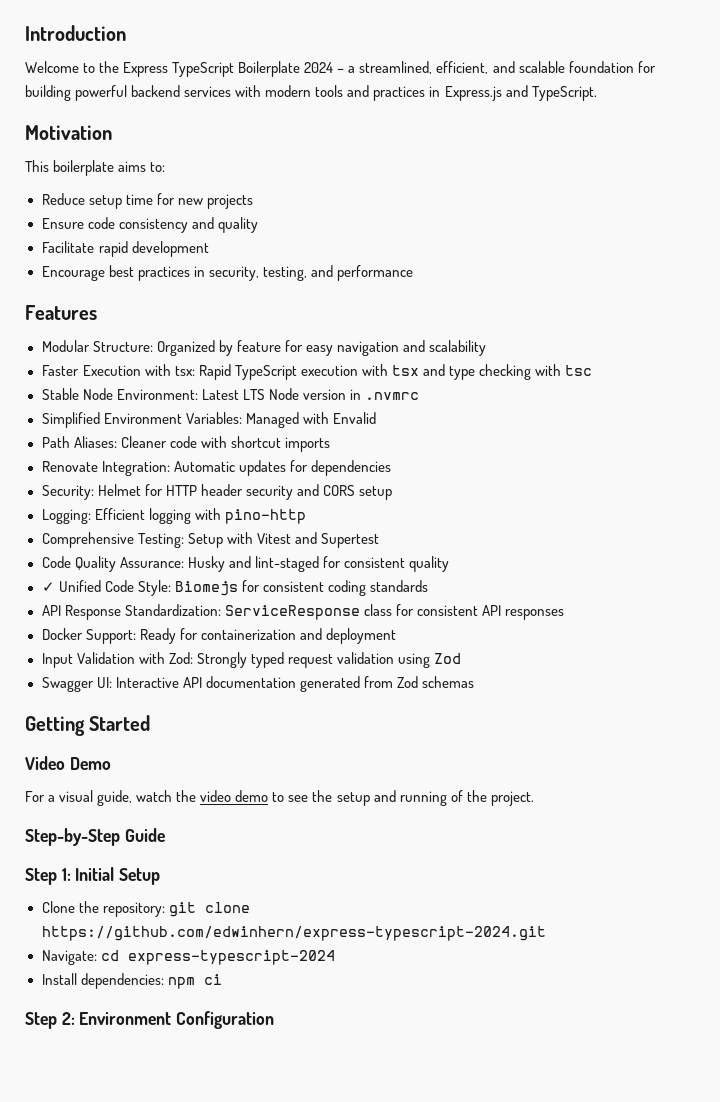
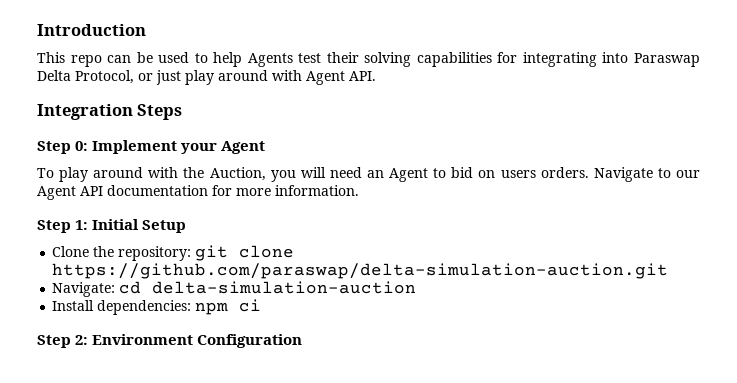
- Welcome to the Express TypeScript Boilerplate 2024 – a streamlined, efficient, and scalable foundation for building powerful backend services with modern tools and practices in Express.js and TypeScript.
- Motivation
- This boilerplate aims to:
- Reduce setup time for new projects
- Ensure code consistency and quality
- Facilitate rapid development
- Encourage best practices in security, testing, and performance
- Features
- Modular Structure: Organized by feature for easy navigation and scalability
- Faster Execution with tsx: Rapid TypeScript execution with tsx and type checking with tsc
- Stable Node Environment: Latest LTS Node version in .nvmrc
- Simplified Environment Variables: Managed with Envalid
- Path Aliases: Cleaner code with shortcut imports
- Renovate Integration: Automatic updates for dependencies
- Security: Helmet for HTTP header security and CORS setup
- Logging: Efficient logging with pino-http
- Comprehensive Testing: Setup with Vitest and Supertest
- Code Quality Assurance: Husky and lint-staged for consistent quality
- ✓ Unified Code Style: Biomejs for consistent coding standards
- API Response Standardization: ServiceResponse class for consistent API responses
- Docker Support: Ready for containerization and deployment
- Input Validation with Zod: Strongly typed request validation using Zod
- Swagger UI: Interactive API documentation generated from Zod schemas
- Getting Started
- Video Demo
- For a visual guide, watch the video demo to see the setup and running of the project.
- Step-by-Step Guide
+ This repo can be used to help Agents test their solving capabilities for integrating into Paraswap Delta Protocol, or just play around with Agent API.
+ Integration Steps
+ Step 0: Implement your Agent
+ To play around with the Auction, you will need an Agent to bid on users orders. Navigate to our Agent API documentation for more information.
- Clone the repository: git clone https://github.com/edwinhern/express-typescript-2024.git
+ Clone the repository: git clone https://github.com/paraswap/delta-simulation-auction.git
- Navigate: cd express-typescript-2024
+ Navigate: cd delta-simulation-auction

